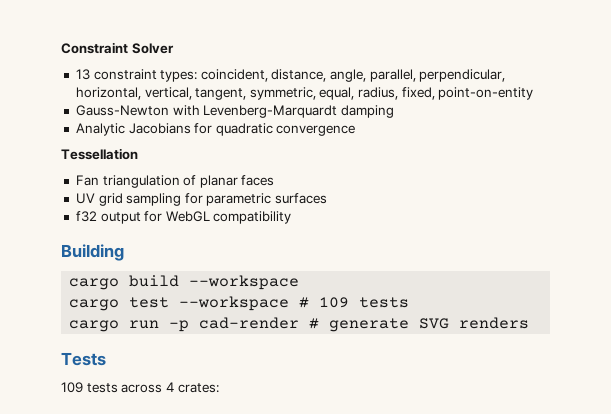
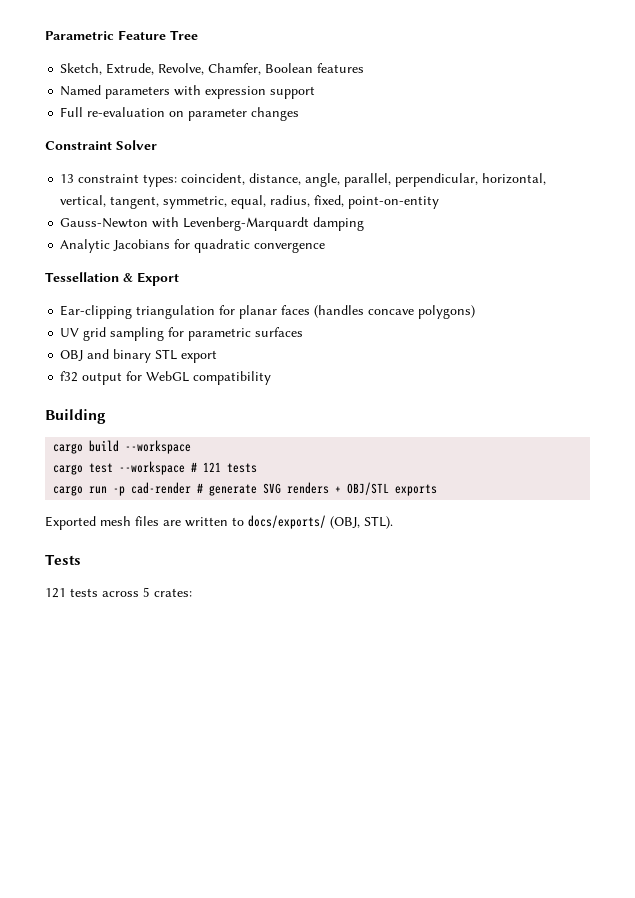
+ Parametric Feature Tree
+ Sketch, Extrude, Revolve, Chamfer, Boolean features
+ Named parameters with expression support
+ Full re-evaluation on parameter changes
- Tessellation
- Fan triangulation of planar faces
+ Tessellation & Export
+ Ear-clipping triangulation for planar faces (handles concave polygons)
+ OBJ and binary STL export
- cargo test --workspace # 109 tests
+ cargo test --workspace # 121 tests
- cargo run -p cad-render # generate SVG renders
+ cargo run -p cad-render # generate SVG renders + OBJ/STL exports
+ Exported mesh files are written to docs/exports/ (OBJ, STL).
- 109 tests across 4 crates:
+ 121 tests across 5 crates:

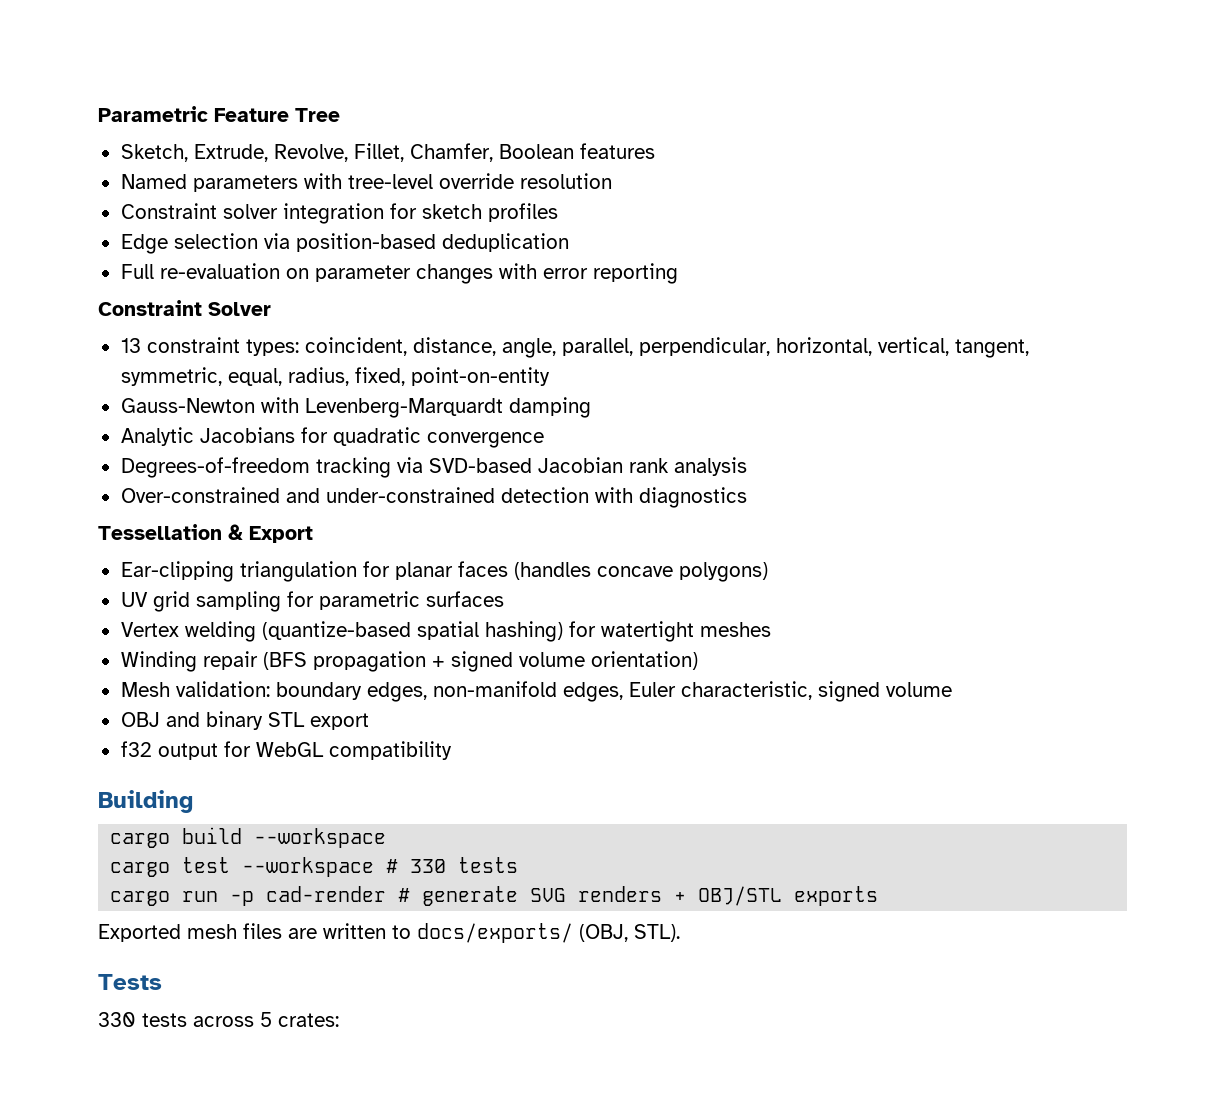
- Sketch, Extrude, Revolve, Chamfer, Boolean features
+ Sketch, Extrude, Revolve, Fillet, Chamfer, Boolean features
- Named parameters with expression support
+ Named parameters with tree-level override resolution
+ Constraint solver integration for sketch profiles
+ Edge selection via position-based deduplication
- Full re-evaluation on parameter changes
+ Full re-evaluation on parameter changes with error reporting
+ Degrees-of-freedom tracking via SVD-based Jacobian rank analysis
+ Over-constrained and under-constrained detection with diagnostics
+ Vertex welding (quantize-based spatial hashing) for watertight meshes
+ Winding repair (BFS propagation + signed volume orientation)
+ Mesh validation: boundary edges, non-manifold edges, Euler characteristic, signed volume
- cargo test --workspace # 121 tests
+ cargo test --workspace # 330 tests
- 121 tests across 5 crates:
+ 330 tests across 5 crates:

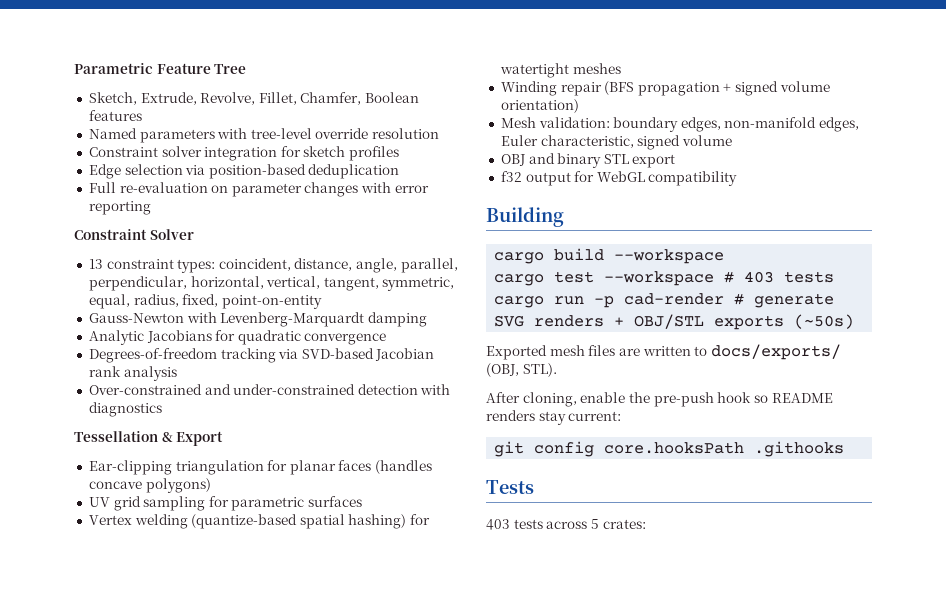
- cargo test --workspace # 330 tests
+ cargo test --workspace # 403 tests
- cargo run -p cad-render # generate SVG renders + OBJ/STL exports
+ cargo run -p cad-render # generate SVG renders + OBJ/STL exports (~50s)
+ After cloning, enable the pre-push hook so README renders stay current:
+ git config core.hooksPath .githooks
- 330 tests across 5 crates:
+ 403 tests across 5 crates:

